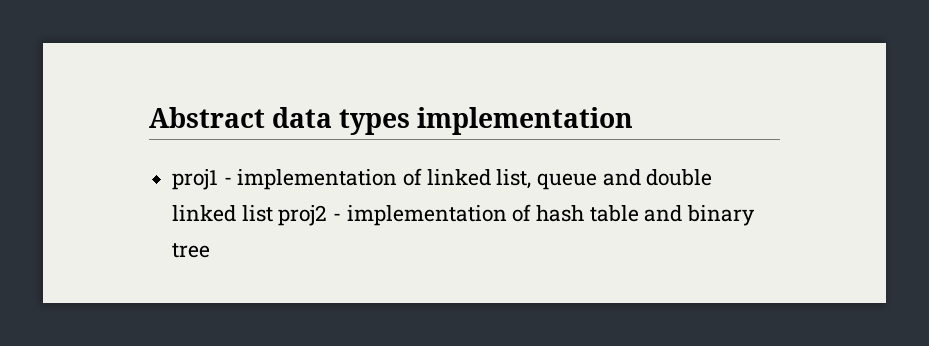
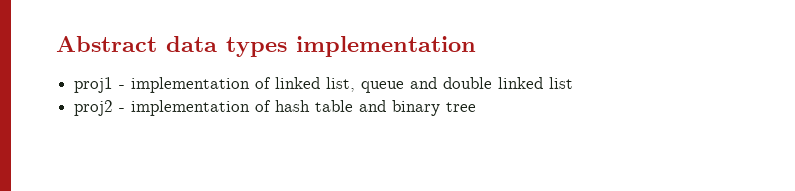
- proj1 - implementation of linked list, queue and double linked list proj2 - implementation of hash table and binary tree
+ proj1 - implementation of linked list, queue and double linked list
+ proj2 - implementation of hash table and binary tree

